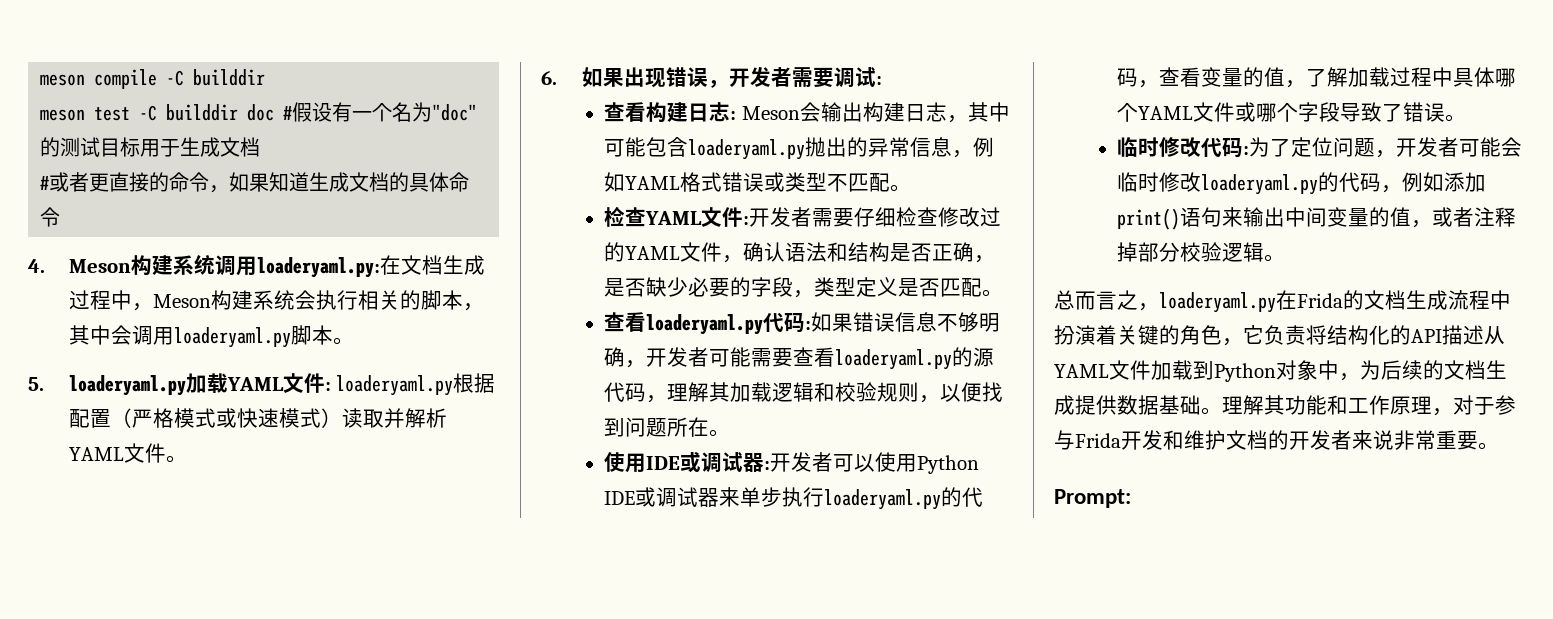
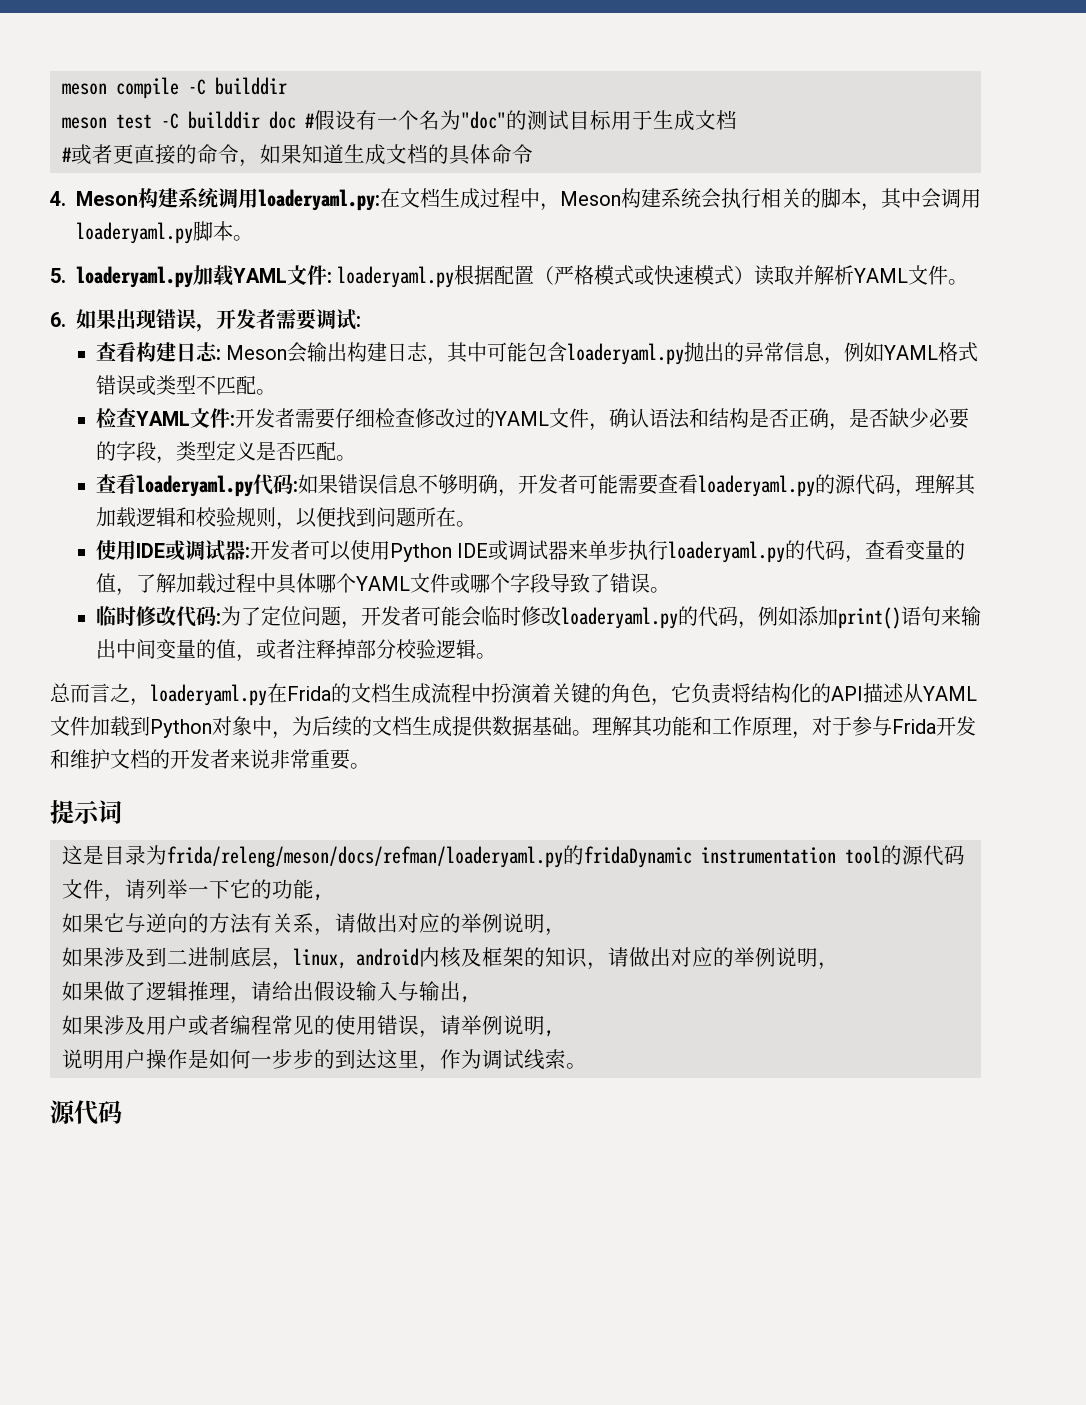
- Prompt:
+ 提示词
+ 这是目录为frida/releng/meson/docs/refman/loaderyaml.py的fridaDynamic instrumentation tool的源代码文件，请列举一下它的功能,
+ 如果它与逆向的方法有关系，请做出对应的举例说明，
+ 如果涉及到二进制底层，linux, android内核及框架的知识，请做出对应的举例说明，
+ 如果做了逻辑推理，请给出假设输入与输出,
+ 如果涉及用户或者编程常见的使用错误，请举例说明,
+ 说明用户操作是如何一步步的到达这里，作为调试线索。
+ 源代码

